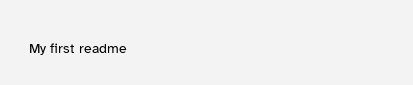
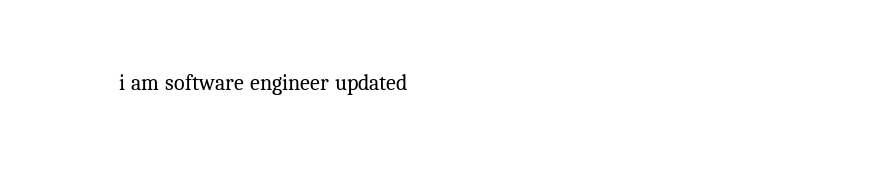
- My first readme
+ i am software engineer updated

